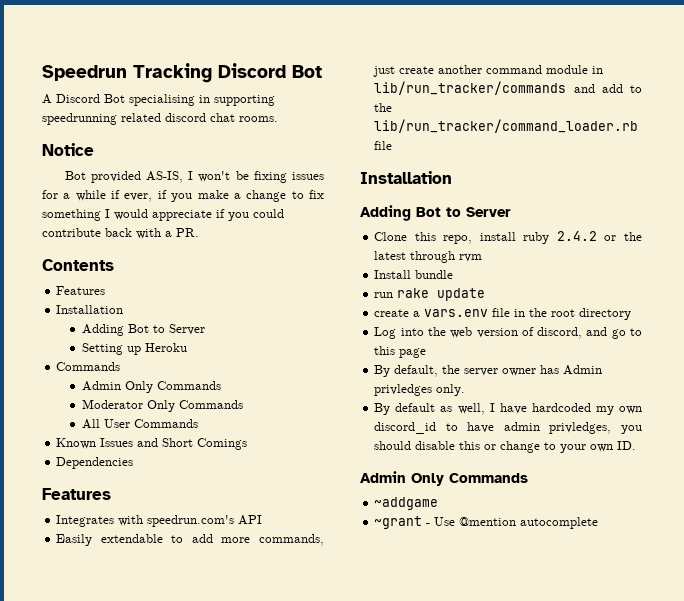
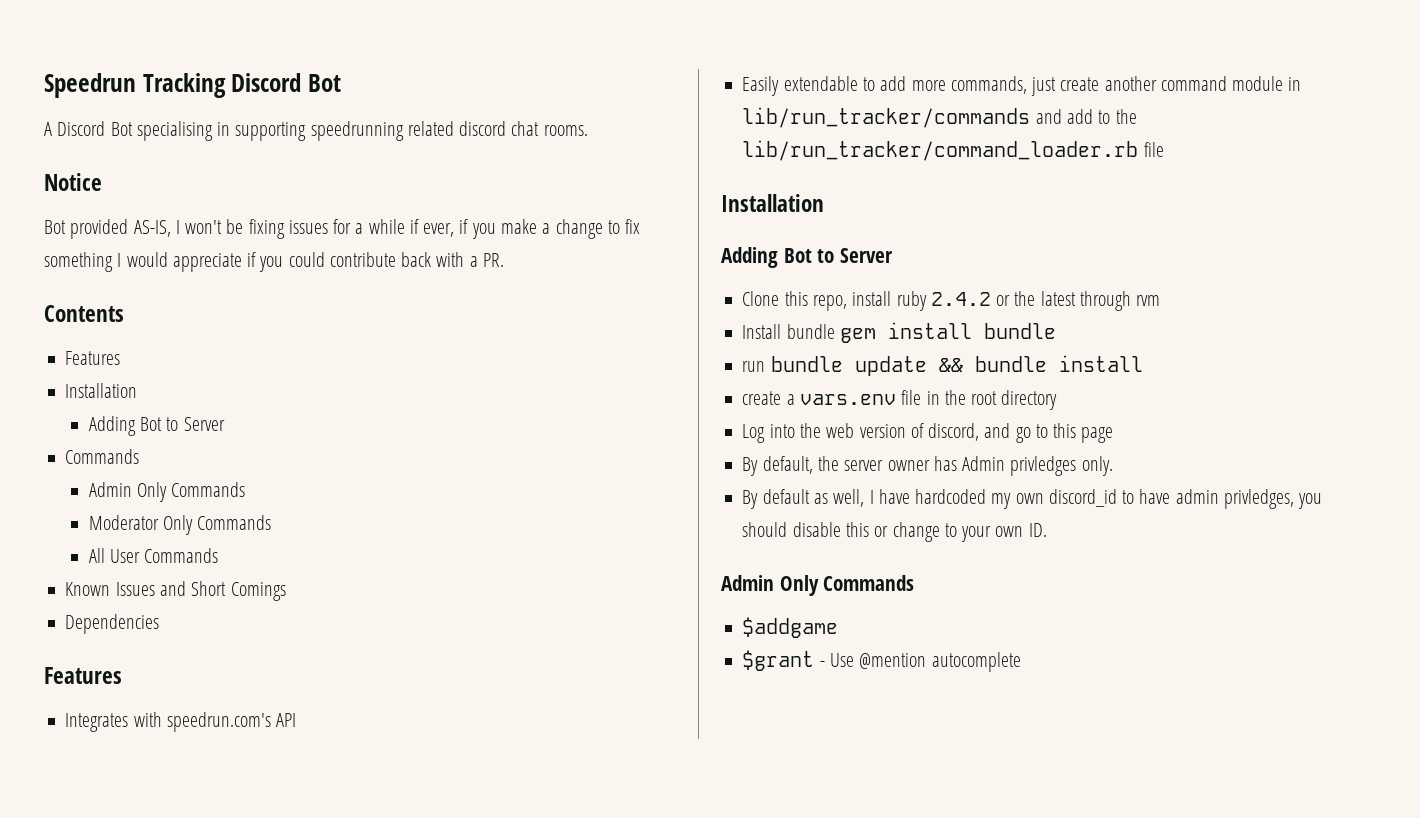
- Setting up Heroku
- Install bundle
+ Install bundle gem install bundle
- run rake update
+ run bundle update && bundle install
- ~addgame
- ~grant - Use @mention autocomplete
+ $addgame
+ $grant - Use @mention autocomplete

